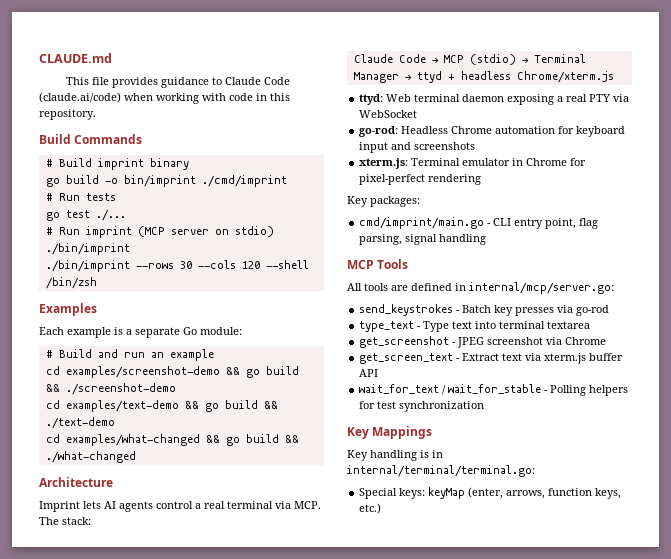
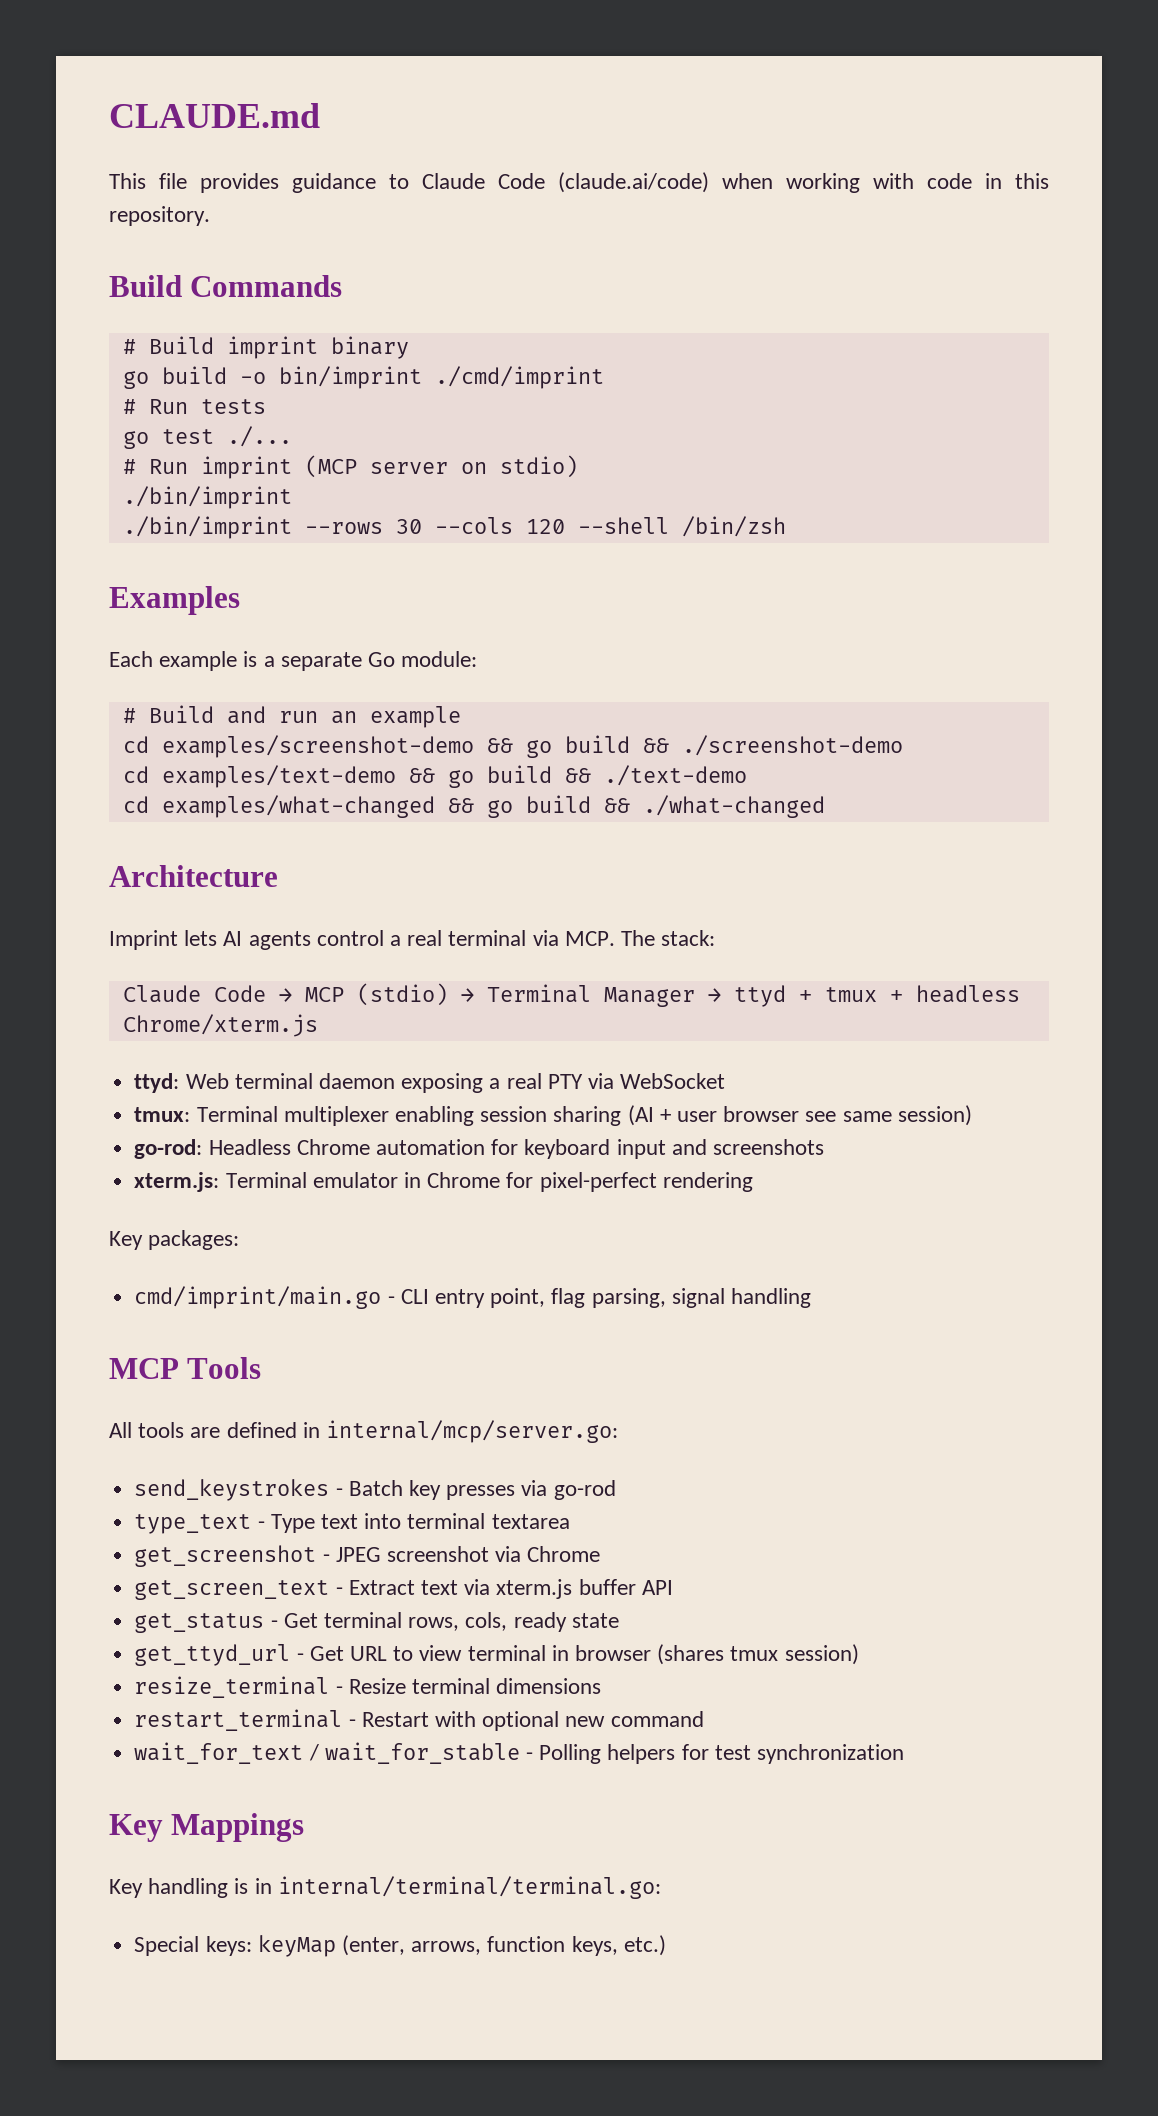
- Claude Code → MCP (stdio) → Terminal Manager → ttyd + headless Chrome/xterm.js
+ Claude Code → MCP (stdio) → Terminal Manager → ttyd + tmux + headless Chrome/xterm.js
+ tmux: Terminal multiplexer enabling session sharing (AI + user browser see same session)
+ get_status - Get terminal rows, cols, ready state
+ get_ttyd_url - Get URL to view terminal in browser (shares tmux session)
+ resize_terminal - Resize terminal dimensions
+ restart_terminal - Restart with optional new command

